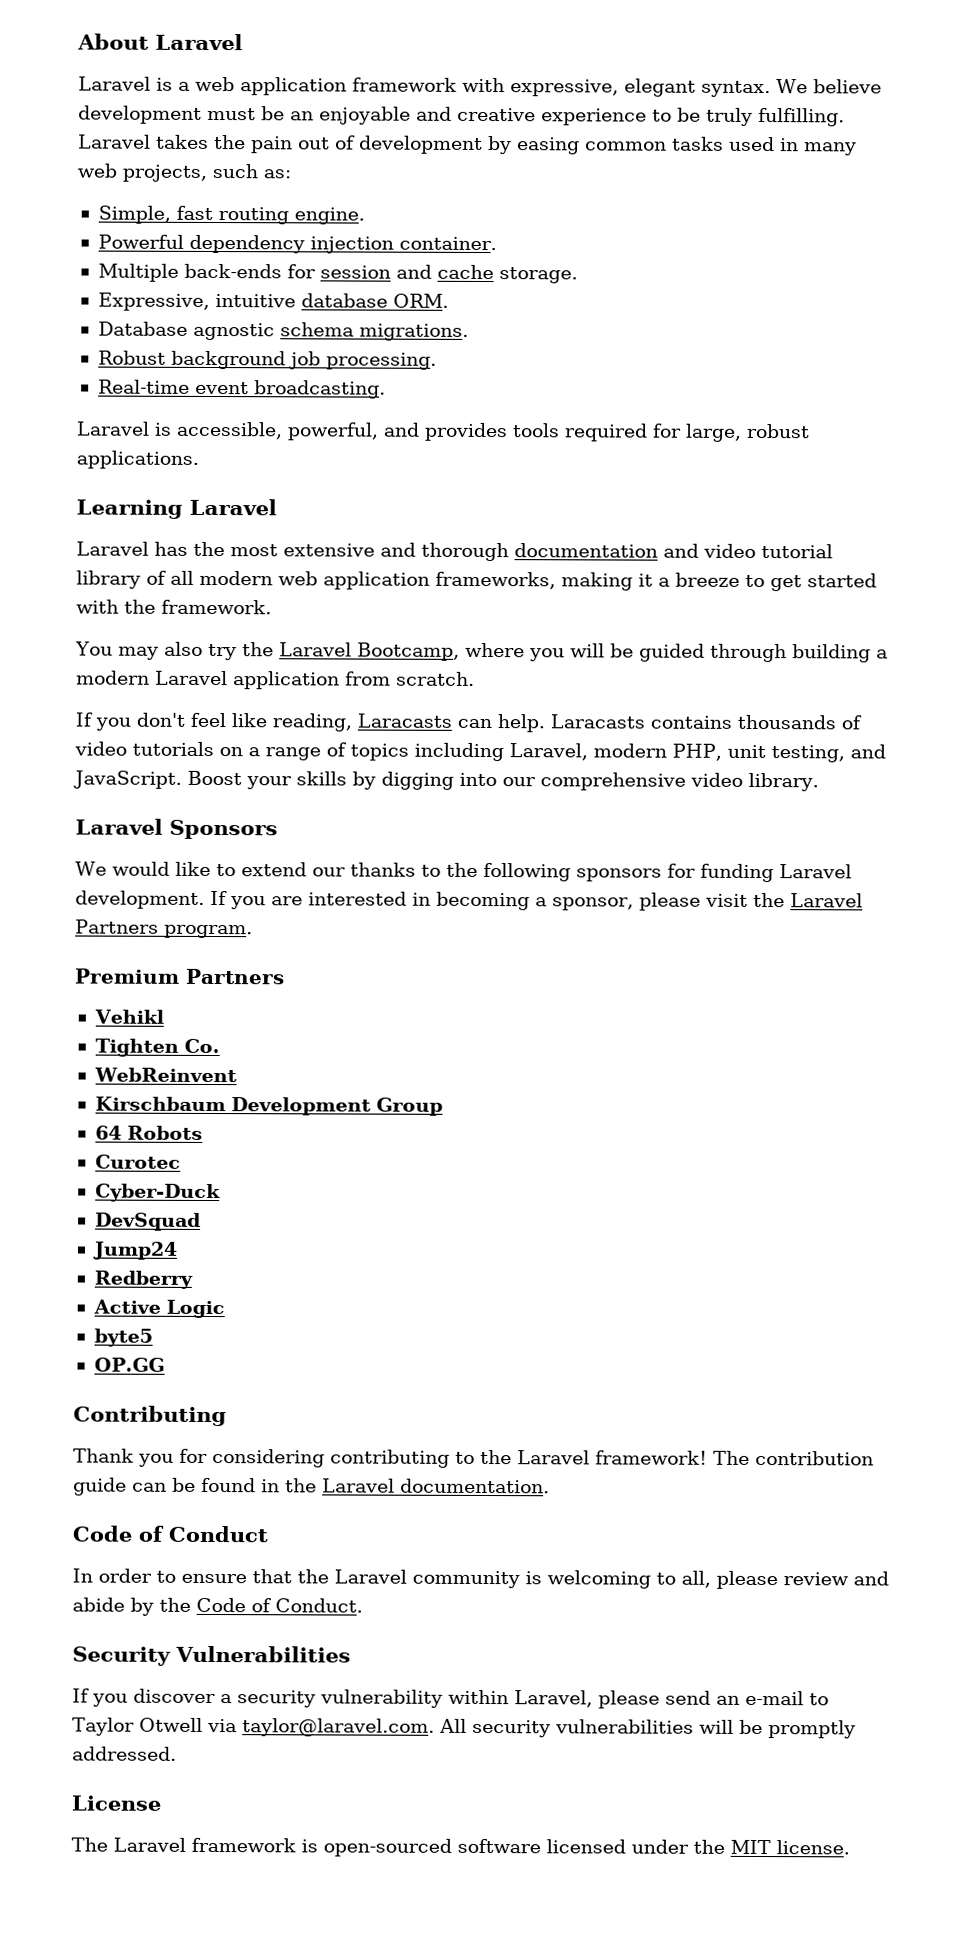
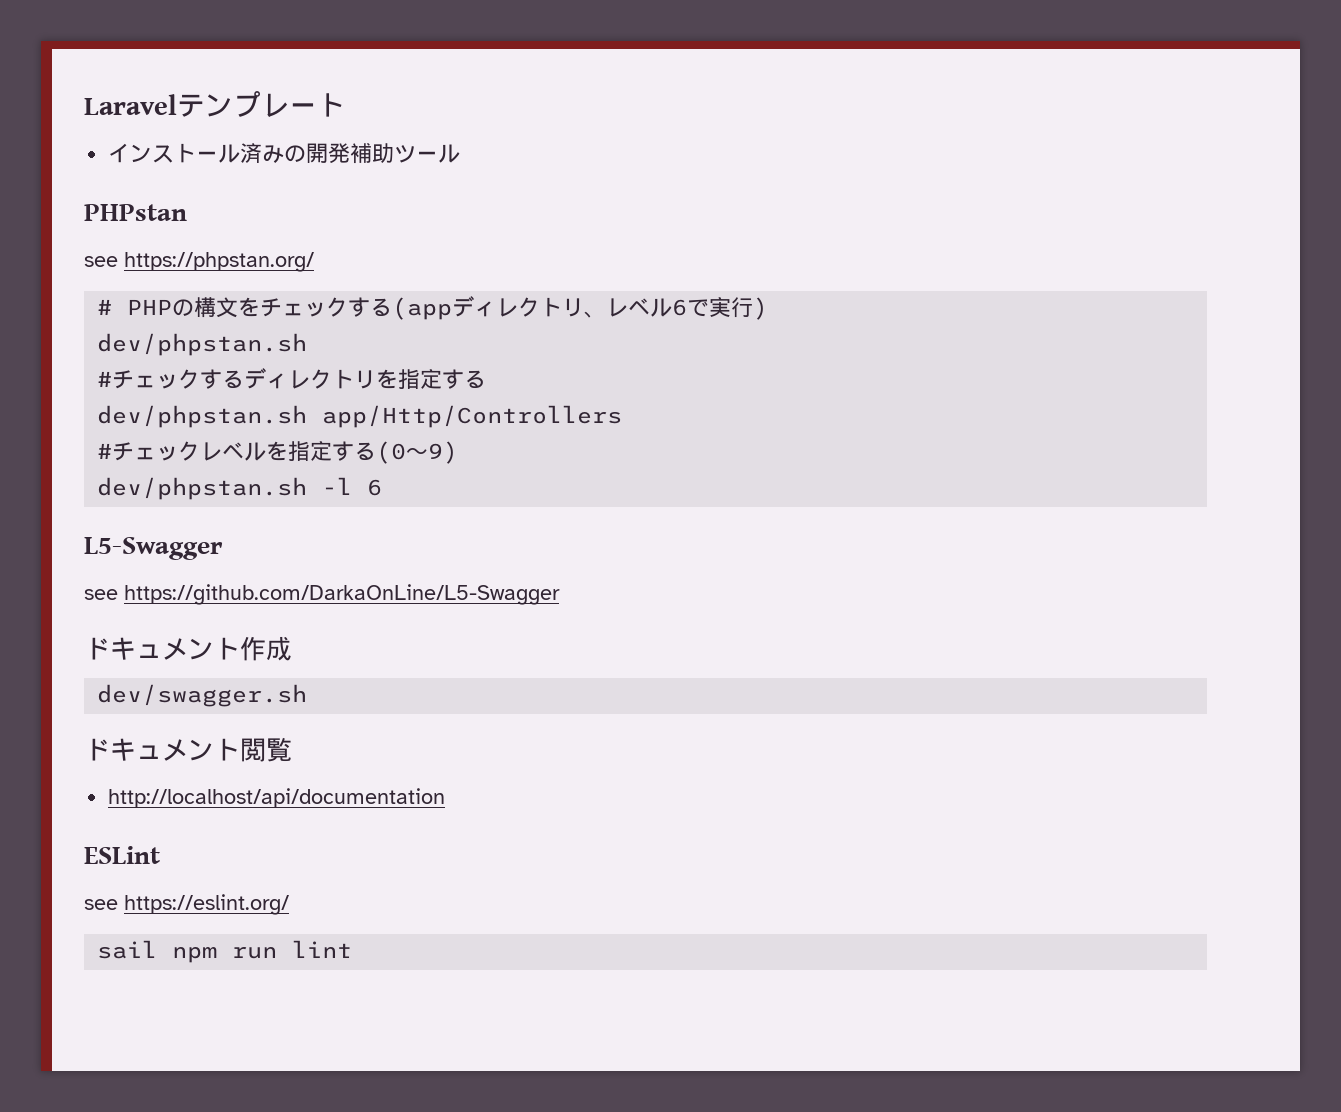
- About Laravel
- Laravel is a web application framework with expressive, elegant syntax. We believe development must be an enjoyable and creative experience to be truly fulfilling. Laravel takes the pain out of development by easing common tasks used in many web projects, such as:
- Simple, fast routing engine.
- Powerful dependency injection container.
- Multiple back-ends for session and cache storage.
- Expressive, intuitive database ORM.
- Database agnostic schema migrations.
- Robust background job processing.
- Real-time event broadcasting.
- Laravel is accessible, powerful, and provides tools required for large, robust applications.
- Learning Laravel
- Laravel has the most extensive and thorough documentation and video tutorial library of all modern web application frameworks, making it a breeze to get started with the framework.
- You may also try the Laravel Bootcamp, where you will be guided through building a modern Laravel application from scratch.
- If you don't feel like reading, Laracasts can help. Laracasts contains thousands of video tutorials on a range of topics including Laravel, modern PHP, unit testing, and JavaScript. Boost your skills by digging into our comprehensive video library.
- Laravel Sponsors
- We would like to extend our thanks to the following sponsors for funding Laravel development. If you are interested in becoming a sponsor, please visit the Laravel Partners program.
- Premium Partners
- Vehikl
- Tighten Co.
- WebReinvent
- Kirschbaum Development Group
- 64 Robots
- Curotec
- Cyber-Duck
- DevSquad
- Jump24
- Redberry
- Active Logic
- byte5
- OP.GG
- Contributing
- Thank you for considering contributing to the Laravel framework! The contribution guide can be found in the Laravel documentation.
- Code of Conduct
- In order to ensure that the Laravel community is welcoming to all, please review and abide by the Code of Conduct.
- Security Vulnerabilities
- If you discover a security vulnerability within Laravel, please send an e-mail to Taylor Otwell via taylor@laravel.com. All security vulnerabilities will be promptly addressed.
- License
- The Laravel framework is open-sourced software licensed under the MIT license.
+ Laravelテンプレート
+ インストール済みの開発補助ツール
+ PHPstan
+ see https://phpstan.org/
+ # PHPの構文をチェックする(appディレクトリ、レベル6で実行)
+ dev/phpstan.sh
+ #チェックするディレクトリを指定する
+ dev/phpstan.sh app/Http/Controllers
+ #チェックレベルを指定する(0〜9)
+ dev/phpstan.sh -l 6
+ L5-Swagger
+ see https://github.com/DarkaOnLine/L5-Swagger
+ ドキュメント作成
+ dev/swagger.sh
+ ドキュメント閲覧
+ http://localhost/api/documentation
+ ESLint
+ see https://eslint.org/
+ sail npm run lint

